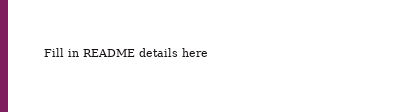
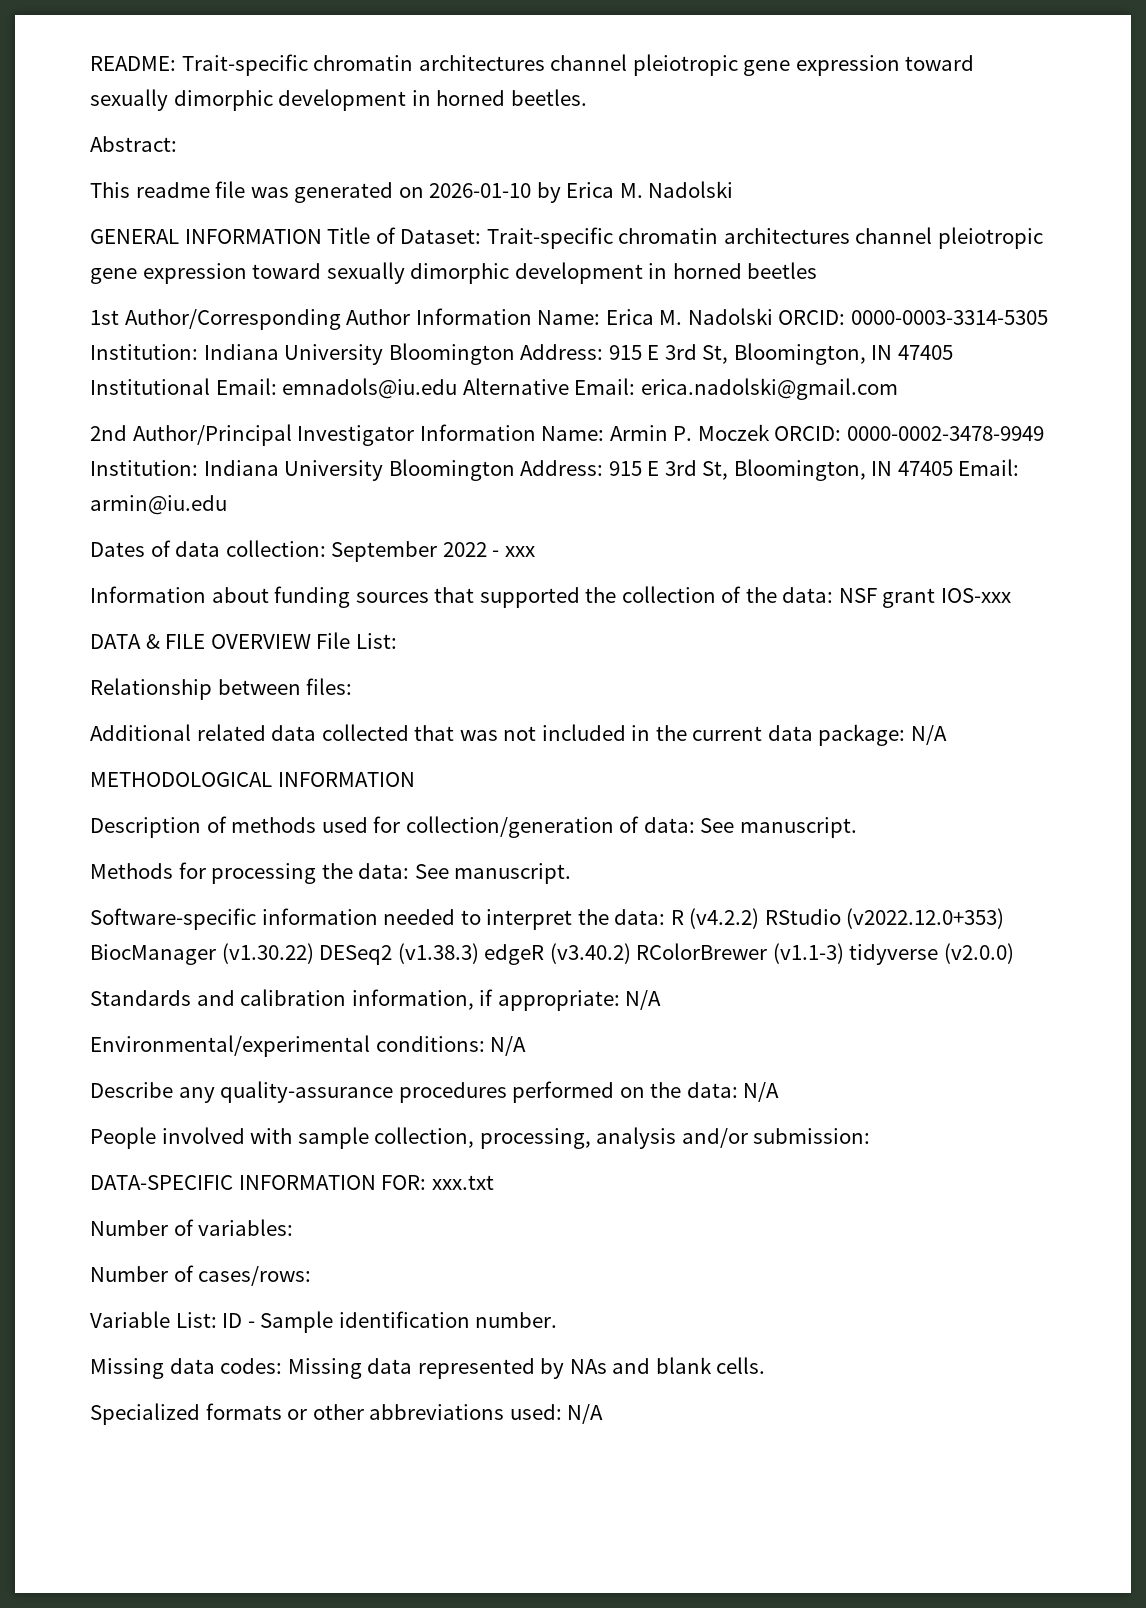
- Fill in README details here
+ README: Trait-specific chromatin architectures channel pleiotropic gene expression toward sexually dimorphic development in horned beetles.
+ Abstract:
+ This readme file was generated on 2026-01-10 by Erica M. Nadolski
+ GENERAL INFORMATION Title of Dataset: Trait-specific chromatin architectures channel pleiotropic gene expression toward sexually dimorphic development in horned beetles
+ 1st Author/Corresponding Author Information Name: Erica M. Nadolski ORCID: 0000-0003-3314-5305 Institution: Indiana University Bloomington Address: 915 E 3rd St, Bloomington, IN 47405 Institutional Email: emnadols@iu.edu Alternative Email: erica.nadolski@gmail.com
+ 2nd Author/Principal Investigator Information Name: Armin P. Moczek ORCID: 0000-0002-3478-9949 Institution: Indiana University Bloomington Address: 915 E 3rd St, Bloomington, IN 47405 Email: armin@iu.edu
+ Dates of data collection: September 2022 - xxx
+ Information about funding sources that supported the collection of the data: NSF grant IOS-xxx
+ DATA & FILE OVERVIEW File List:
+ Relationship between files:
+ Additional related data collected that was not included in the current data package: N/A
+ METHODOLOGICAL INFORMATION
+ Description of methods used for collection/generation of data: See manuscript.
+ Methods for processing the data: See manuscript.
+ Software-specific information needed to interpret the data: R (v4.2.2) RStudio (v2022.12.0+353) BiocManager (v1.30.22) DESeq2 (v1.38.3) edgeR (v3.40.2) RColorBrewer (v1.1-3) tidyverse (v2.0.0)
+ Standards and calibration information, if appropriate: N/A
+ Environmental/experimental conditions: N/A
+ Describe any quality-assurance procedures performed on the data: N/A
+ People involved with sample collection, processing, analysis and/or submission:
+ DATA-SPECIFIC INFORMATION FOR: xxx.txt
+ Number of variables:
+ Number of cases/rows:
+ Variable List: ID - Sample identification number.
+ Missing data codes: Missing data represented by NAs and blank cells.
+ Specialized formats or other abbreviations used: N/A

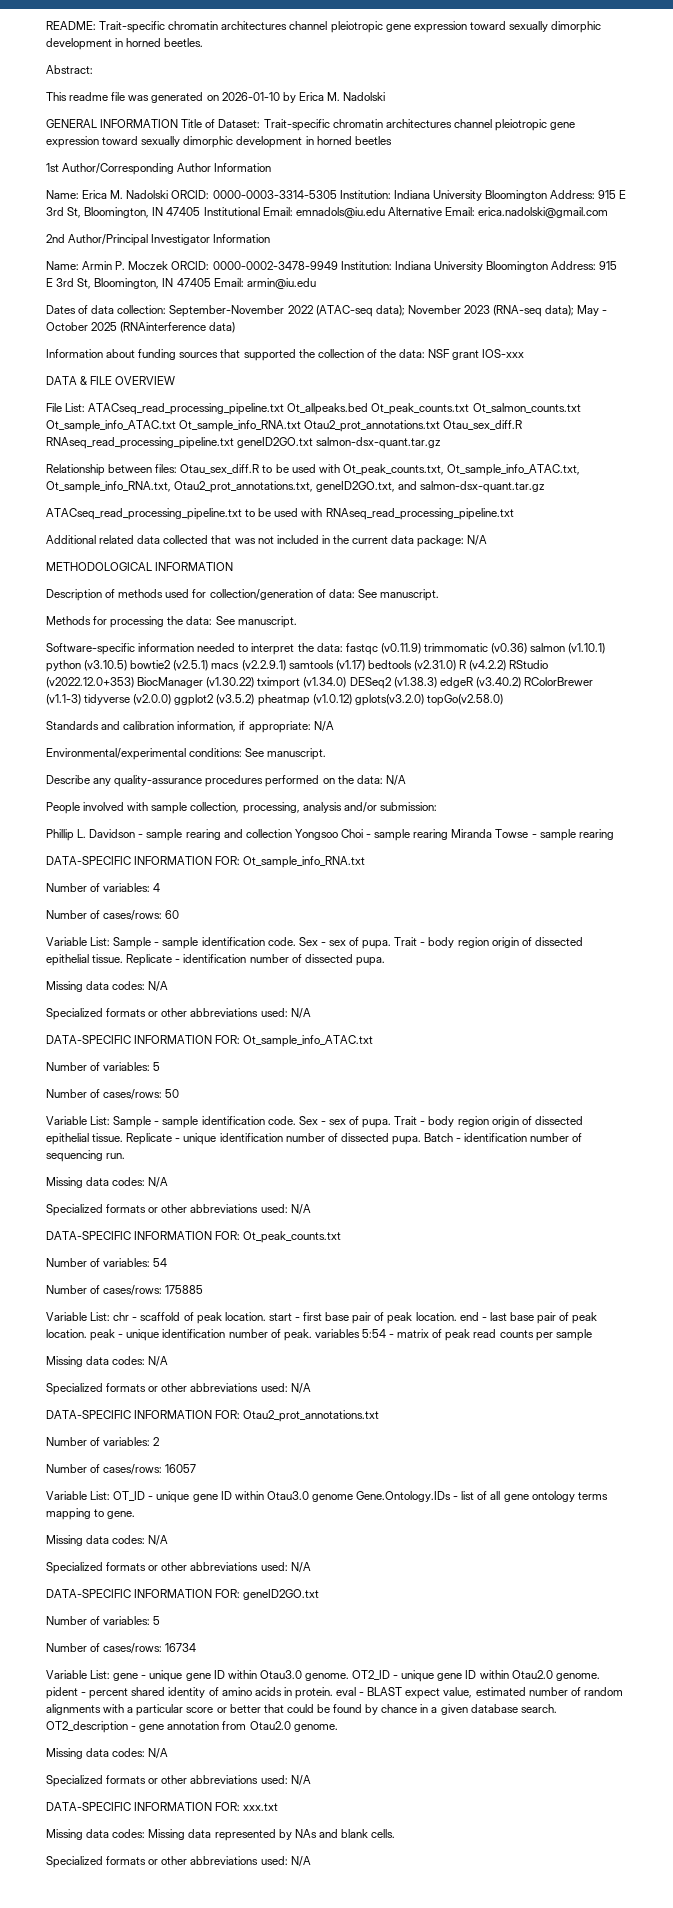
- 1st Author/Corresponding Author Information Name: Erica M. Nadolski ORCID: 0000-0003-3314-5305 Institution: Indiana University Bloomington Address: 915 E 3rd St, Bloomington, IN 47405 Institutional Email: emnadols@iu.edu Alternative Email: erica.nadolski@gmail.com
+ 1st Author/Corresponding Author Information
+ Name: Erica M. Nadolski ORCID: 0000-0003-3314-5305 Institution: Indiana University Bloomington Address: 915 E 3rd St, Bloomington, IN 47405 Institutional Email: emnadols@iu.edu Alternative Email: erica.nadolski@gmail.com
- 2nd Author/Principal Investigator Information Name: Armin P. Moczek ORCID: 0000-0002-3478-9949 Institution: Indiana University Bloomington Address: 915 E 3rd St, Bloomington, IN 47405 Email: armin@iu.edu
+ 2nd Author/Principal Investigator Information
+ Name: Armin P. Moczek ORCID: 0000-0002-3478-9949 Institution: Indiana University Bloomington Address: 915 E 3rd St, Bloomington, IN 47405 Email: armin@iu.edu
- Dates of data collection: September 2022 - xxx
+ Dates of data collection: September-November 2022 (ATAC-seq data); November 2023 (RNA-seq data); May - October 2025 (RNAinterference data)
- DATA & FILE OVERVIEW File List:
- Relationship between files:
+ DATA & FILE OVERVIEW
+ File List: ATACseq_read_processing_pipeline.txt Ot_allpeaks.bed Ot_peak_counts.txt Ot_salmon_counts.txt Ot_sample_info_ATAC.txt Ot_sample_info_RNA.txt Otau2_prot_annotations.txt Otau_sex_diff.R RNAseq_read_processing_pipeline.txt geneID2GO.txt salmon-dsx-quant.tar.gz
+ Relationship between files: Otau_sex_diff.R to be used with Ot_peak_counts.txt, Ot_sample_info_ATAC.txt, Ot_sample_info_RNA.txt, Otau2_prot_annotations.txt, geneID2GO.txt, and salmon-dsx-quant.tar.gz
+ ATACseq_read_processing_pipeline.txt to be used with RNAseq_read_processing_pipeline.txt
- Software-specific information needed to interpret the data: R (v4.2.2) RStudio (v2022.12.0+353) BiocManager (v1.30.22) DESeq2 (v1.38.3) edgeR (v3.40.2) RColorBrewer (v1.1-3) tidyverse (v2.0.0)
+ Software-specific information needed to interpret the data: fastqc (v0.11.9) trimmomatic (v0.36) salmon (v1.10.1) python (v3.10.5) bowtie2 (v2.5.1) macs (v2.2.9.1) samtools (v1.17) bedtools (v2.31.0) R (v4.2.2) RStudio (v2022.12.0+353) BiocManager (v1.30.22) tximport (v1.34.0) DESeq2 (v1.38.3) edgeR (v3.40.2) RColorBrewer (v1.1-3) tidyverse (v2.0.0) ggplot2 (v3.5.2) pheatmap (v1.0.12) gplots(v3.2.0) topGo(v2.58.0)
- Environmental/experimental conditions: N/A
+ Environmental/experimental conditions: See manuscript.
+ Phillip L. Davidson - sample rearing and collection Yongsoo Choi - sample rearing Miranda Towse - sample rearing
+ DATA-SPECIFIC INFORMATION FOR: Ot_sample_info_RNA.txt
+ Number of variables: 4
+ Number of cases/rows: 60
+ Variable List: Sample - sample identification code. Sex - sex of pupa. Trait - body region origin of dissected epithelial tissue. Replicate - identification number of dissected pupa.
+ Missing data codes: N/A
+ Specialized formats or other abbreviations used: N/A
+ DATA-SPECIFIC INFORMATION FOR: Ot_sample_info_ATAC.txt
+ Number of variables: 5
+ Number of cases/rows: 50
+ Variable List: Sample - sample identification code. Sex - sex of pupa. Trait - body region origin of dissected epithelial tissue. Replicate - unique identification number of dissected pupa. Batch - identification number of sequencing run.
+ Missing data codes: N/A
+ Specialized formats or other abbreviations used: N/A
+ DATA-SPECIFIC INFORMATION FOR: Ot_peak_counts.txt
+ Number of variables: 54
+ Number of cases/rows: 175885
+ Variable List: chr - scaffold of peak location. start - first base pair of peak location. end - last base pair of peak location. peak - unique identification number of peak. variables 5:54 - matrix of peak read counts per sample
+ Missing data codes: N/A
+ Specialized formats or other abbreviations used: N/A
+ DATA-SPECIFIC INFORMATION FOR: Otau2_prot_annotations.txt
+ Number of variables: 2
+ Number of cases/rows: 16057
+ Variable List: OT_ID - unique gene ID within Otau3.0 genome Gene.Ontology.IDs - list of all gene ontology terms mapping to gene.
+ Missing data codes: N/A
+ Specialized formats or other abbreviations used: N/A
+ DATA-SPECIFIC INFORMATION FOR: geneID2GO.txt
+ Number of variables: 5
+ Number of cases/rows: 16734
+ Variable List: gene - unique gene ID within Otau3.0 genome. OT2_ID - unique gene ID within Otau2.0 genome. pident - percent shared identity of amino acids in protein. eval - BLAST expect value, estimated number of random alignments with a particular score or better that could be found by chance in a given database search. OT2_description - gene annotation from Otau2.0 genome.
+ Missing data codes: N/A
+ Specialized formats or other abbreviations used: N/A
  DATA-SPECIFIC INFORMATION FOR: xxx.txt
- Number of variables:
- Number of cases/rows:
- Variable List: ID - Sample identification number.

